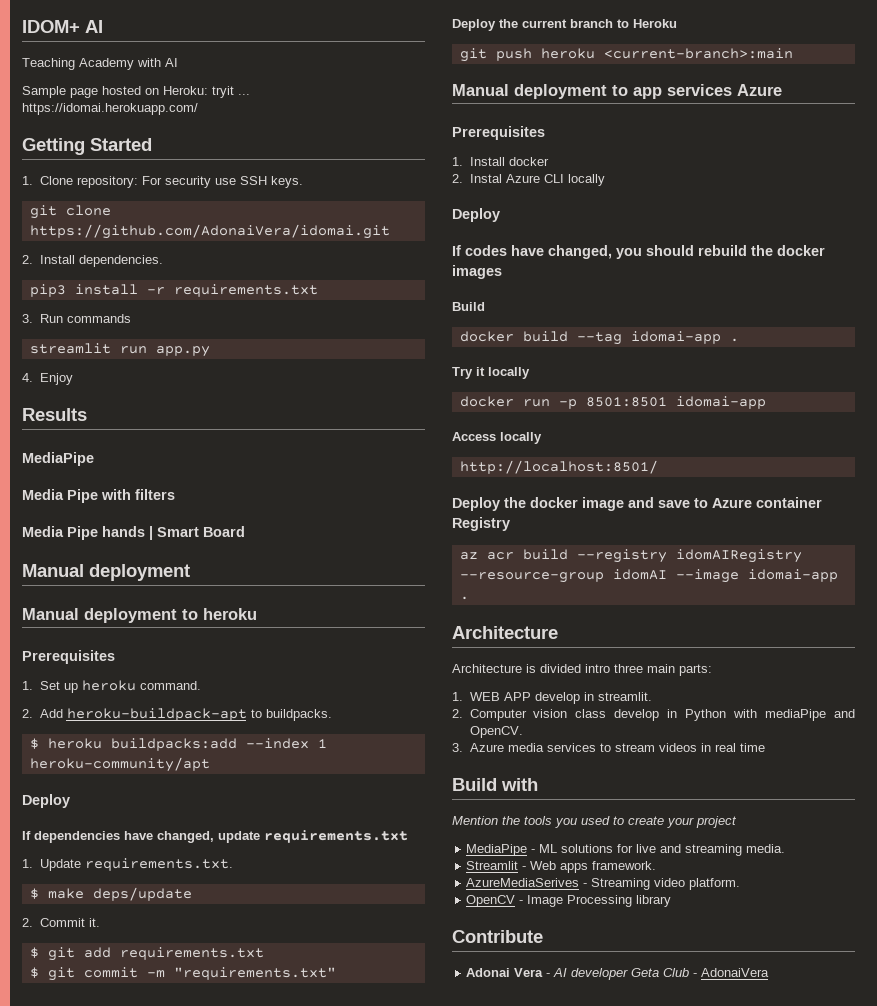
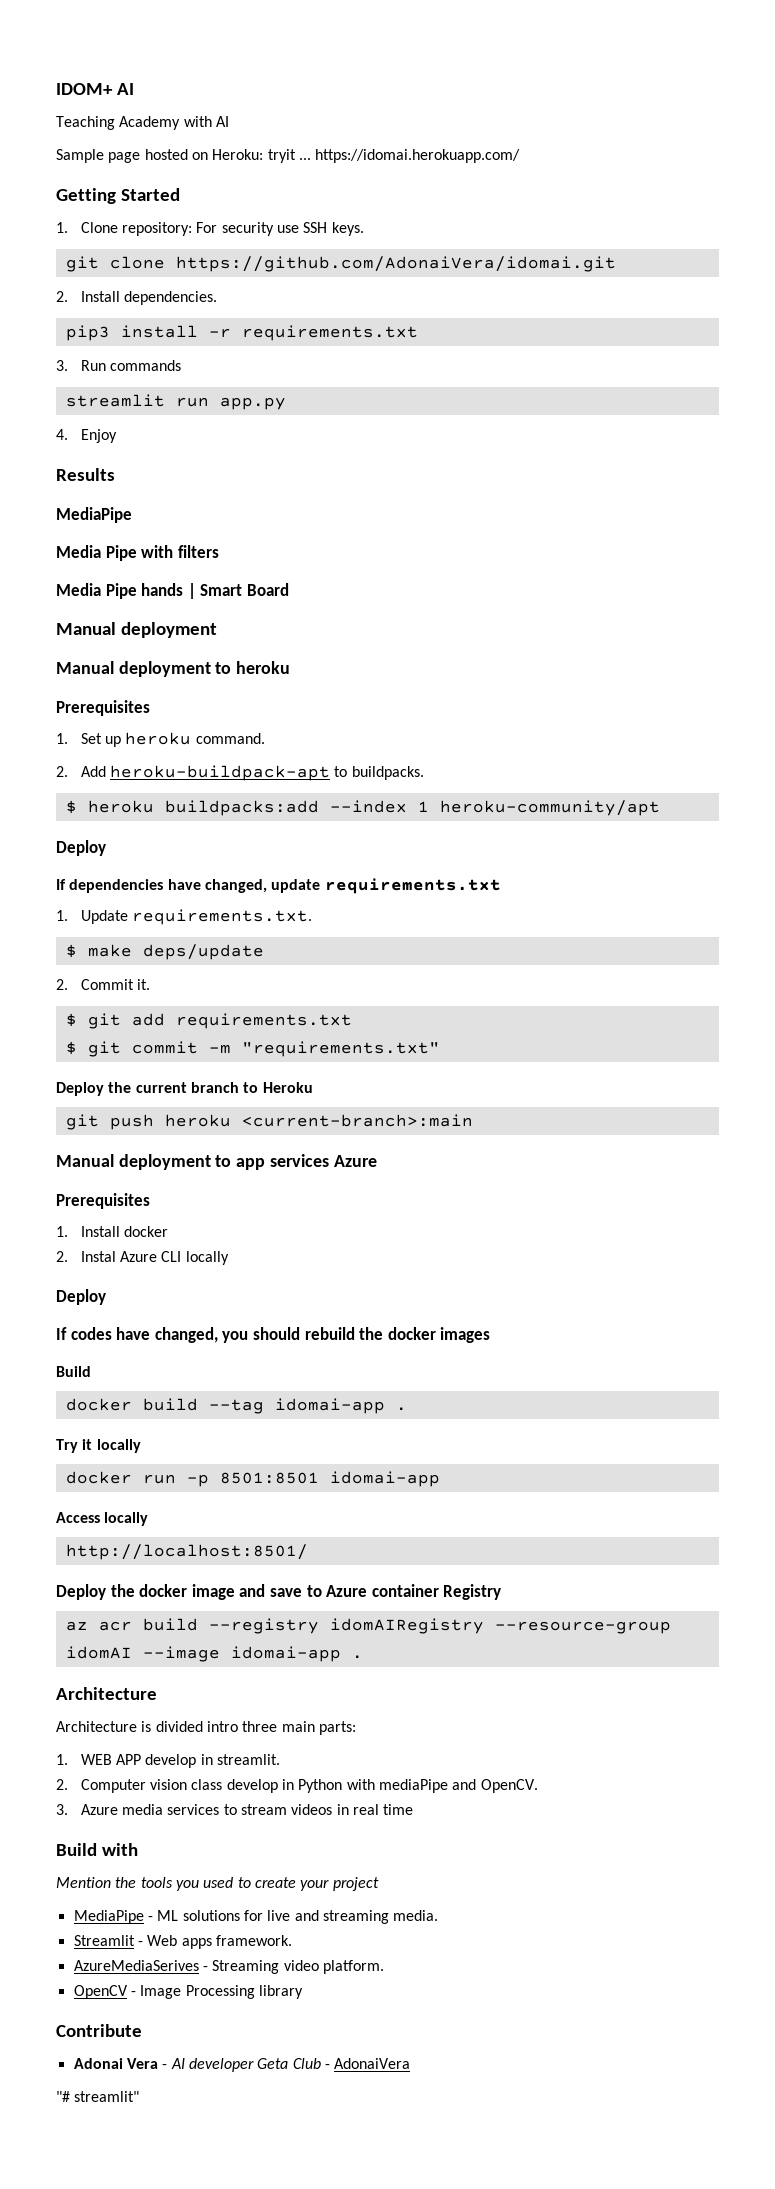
+ "# streamlit"

